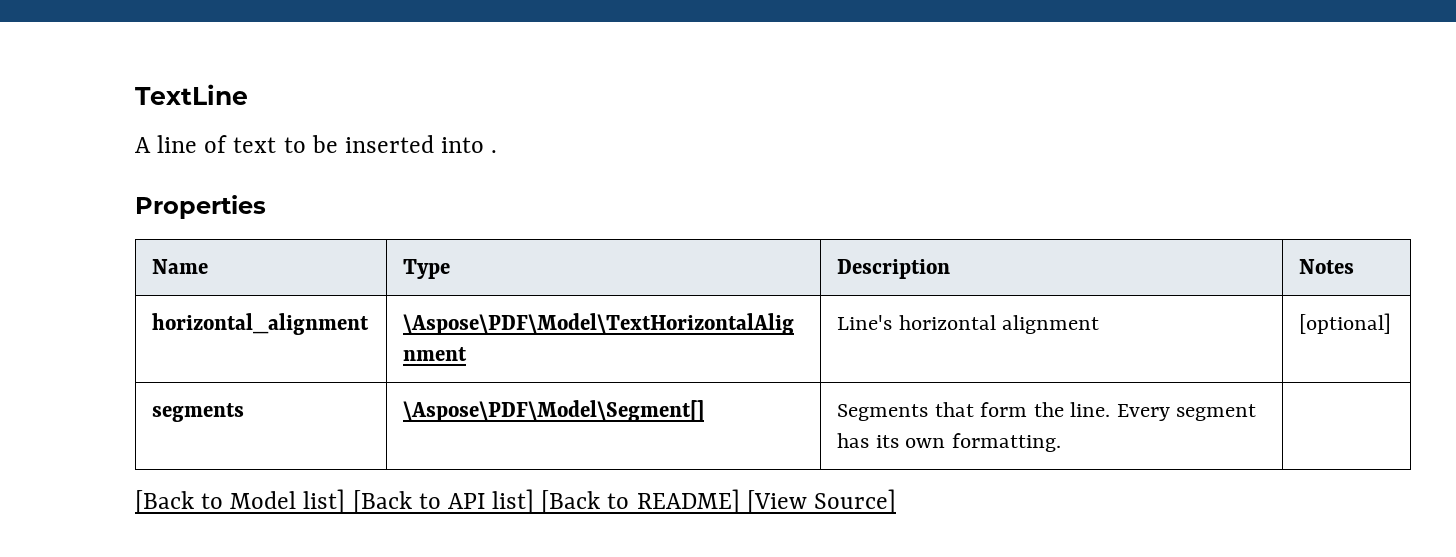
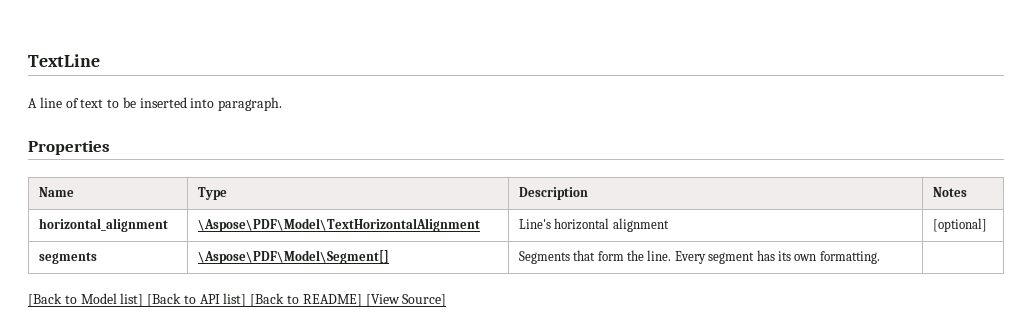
- A line of text to be inserted into .
+ A line of text to be inserted into paragraph.

